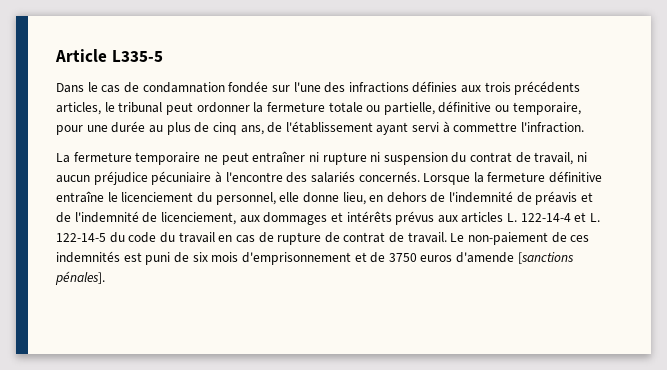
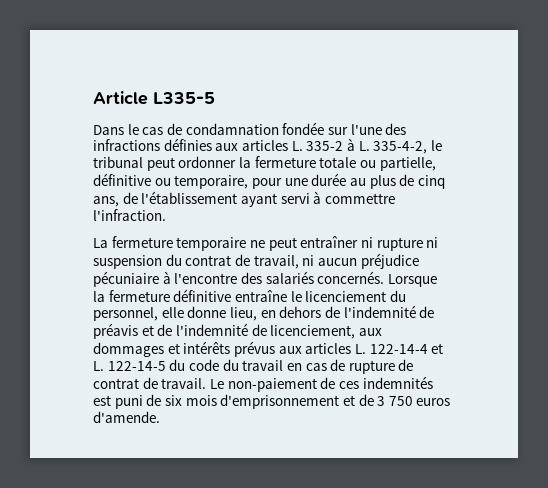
- Dans le cas de condamnation fondée sur l'une des infractions définies aux trois précédents articles, le tribunal peut ordonner la fermeture totale ou partielle, définitive ou temporaire, pour une durée au plus de cinq ans, de l'établissement ayant servi à commettre l'infraction.
+ Dans le cas de condamnation fondée sur l'une des infractions définies aux articles L. 335-2 à L. 335-4-2, le tribunal peut ordonner la fermeture totale ou partielle, définitive ou temporaire, pour une durée au plus de cinq ans, de l'établissement ayant servi à commettre l'infraction.
- Le non-paiement de ces indemnités est puni de six mois d'emprisonnement et de 3750 euros d'amende [sanctions pénales].
+ Le non-paiement de ces indemnités est puni de six mois d'emprisonnement et de 3 750 euros d'amende.

